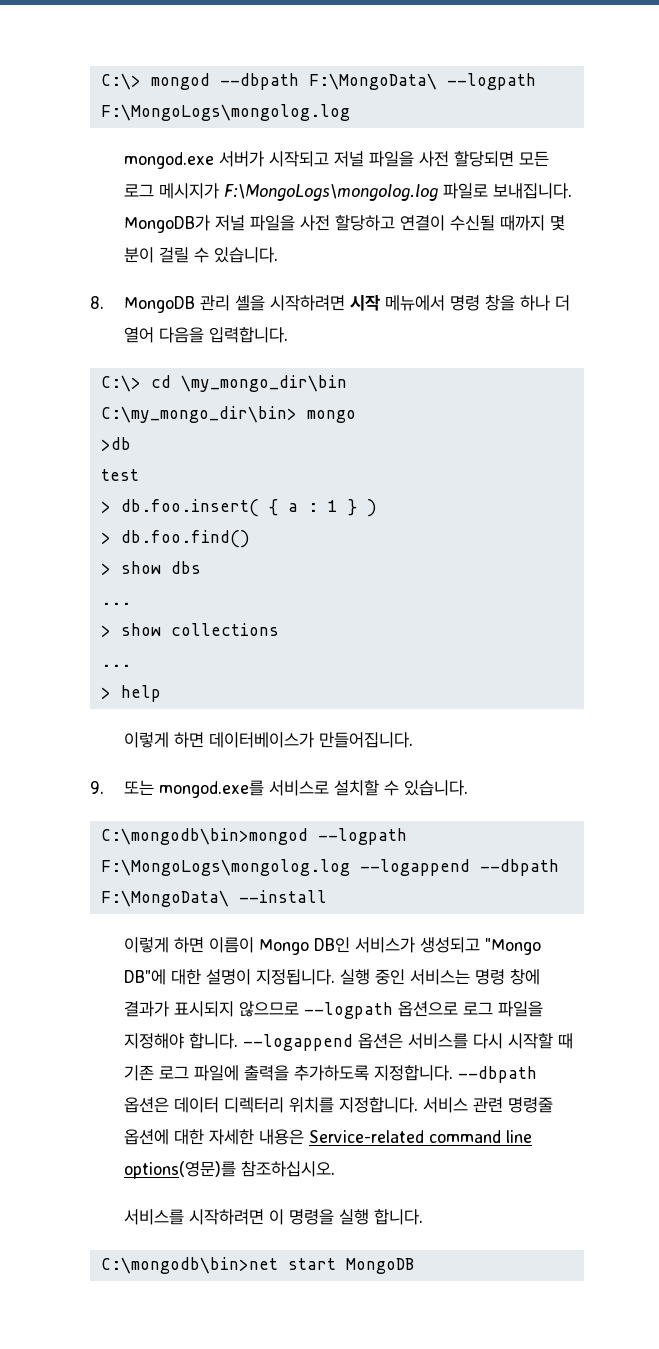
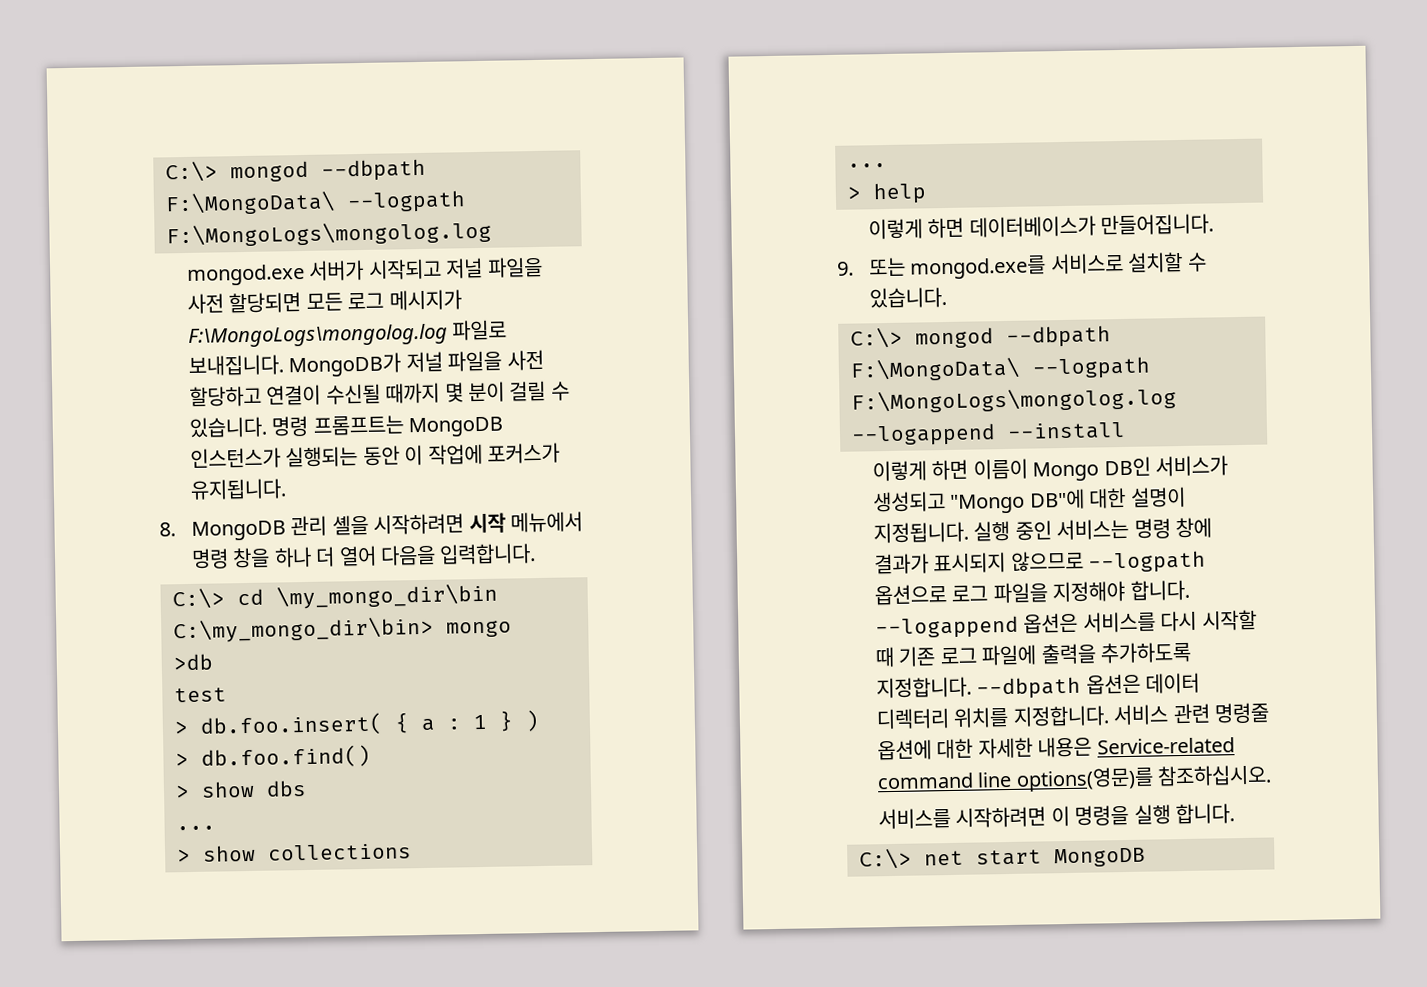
+ 명령 프롬프트는 MongoDB 인스턴스가 실행되는 동안 이 작업에 포커스가 유지됩니다.
- C:\mongodb\bin>mongod --logpath F:\MongoLogs\mongolog.log --logappend --dbpath F:\MongoData\ --install
+ C:\> mongod --dbpath F:\MongoData\ --logpath F:\MongoLogs\mongolog.log --logappend --install
- C:\mongodb\bin>net start MongoDB
+ C:\> net start MongoDB

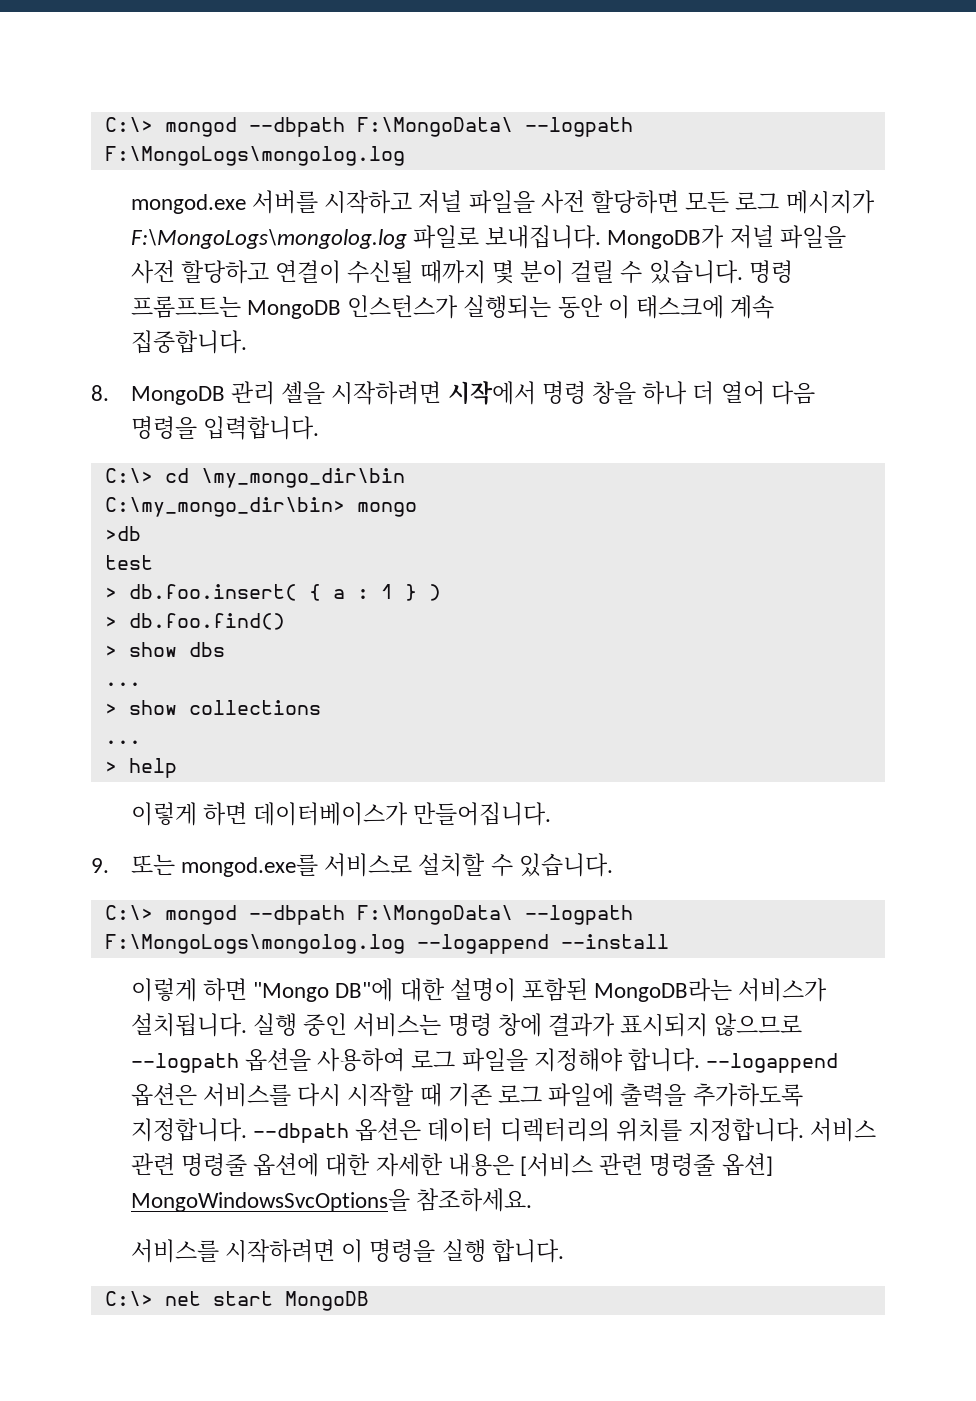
- mongod.exe 서버가 시작되고 저널 파일을 사전 할당되면 모든 로그 메시지가 F:\MongoLogs\mongolog.log 파일로 보내집니다.
+ mongod.exe 서버를 시작하고 저널 파일을 사전 할당하면 모든 로그 메시지가 F:\MongoLogs\mongolog.log 파일로 보내집니다.
- 명령 프롬프트는 MongoDB 인스턴스가 실행되는 동안 이 작업에 포커스가 유지됩니다.
+ 명령 프롬프트는 MongoDB 인스턴스가 실행되는 동안 이 태스크에 계속 집중합니다.
- 8. MongoDB 관리 셸을 시작하려면 시작 메뉴에서 명령 창을 하나 더 열어 다음을 입력합니다.
+ 8. MongoDB 관리 셸을 시작하려면 시작에서 명령 창을 하나 더 열어 다음 명령을 입력합니다.
- 이렇게 하면 이름이 Mongo DB인 서비스가 생성되고 "Mongo DB"에 대한 설명이 지정됩니다.
+ 이렇게 하면 "Mongo DB"에 대한 설명이 포함된 MongoDB라는 서비스가 설치됩니다.
- 실행 중인 서비스는 명령 창에 결과가 표시되지 않으므로 --logpath 옵션으로 로그 파일을 지정해야 합니다.
+ 실행 중인 서비스는 명령 창에 결과가 표시되지 않으므로 --logpath 옵션을 사용하여 로그 파일을 지정해야 합니다.
- --dbpath 옵션은 데이터 디렉터리 위치를 지정합니다.
+ --dbpath 옵션은 데이터 디렉터리의 위치를 지정합니다.
- 서비스 관련 명령줄 옵션에 대한 자세한 내용은 Service-related command line options(영문)를 참조하십시오.
+ 서비스 관련 명령줄 옵션에 대한 자세한 내용은 [서비스 관련 명령줄 옵션] MongoWindowsSvcOptions을 참조하세요.

